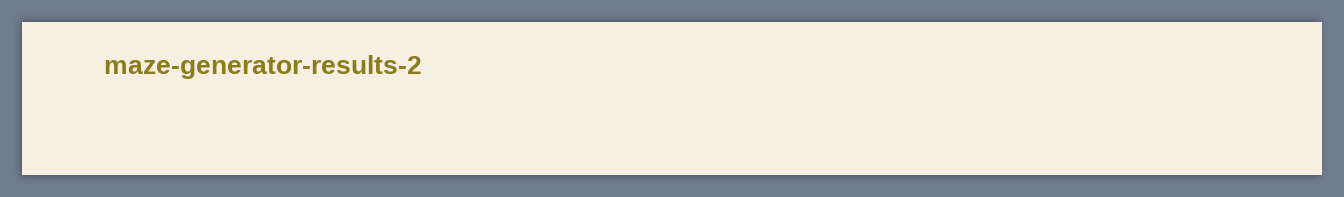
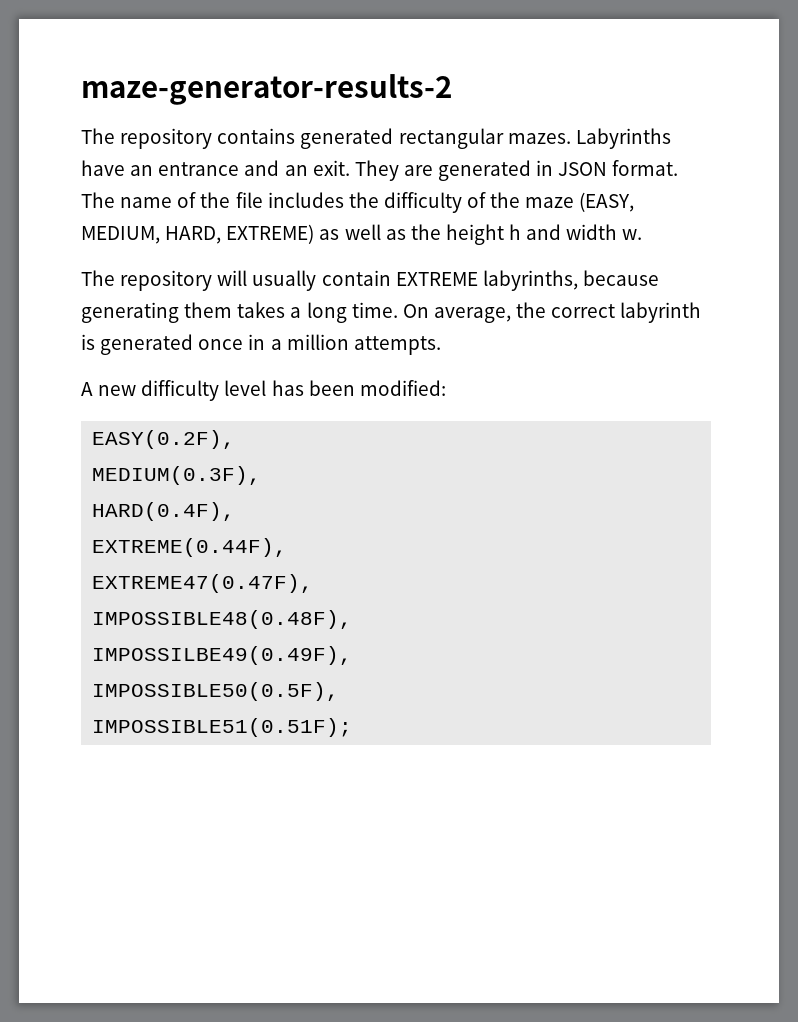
+ The repository contains generated rectangular mazes. Labyrinths have an entrance and an exit. They are generated in JSON format. The name of the file includes the difficulty of the maze (EASY, MEDIUM, HARD, EXTREME) as well as the height h and width w.
+ The repository will usually contain EXTREME labyrinths, because generating them takes a long time. On average, the correct labyrinth is generated once in a million attempts.
+ A new difficulty level has been modified:
+ EASY(0.2F),
+ MEDIUM(0.3F),
+ HARD(0.4F),
+ EXTREME(0.44F),
+ EXTREME47(0.47F),
+ IMPOSSIBLE48(0.48F),
+ IMPOSSILBE49(0.49F),
+ IMPOSSIBLE50(0.5F),
+ IMPOSSIBLE51(0.51F);

